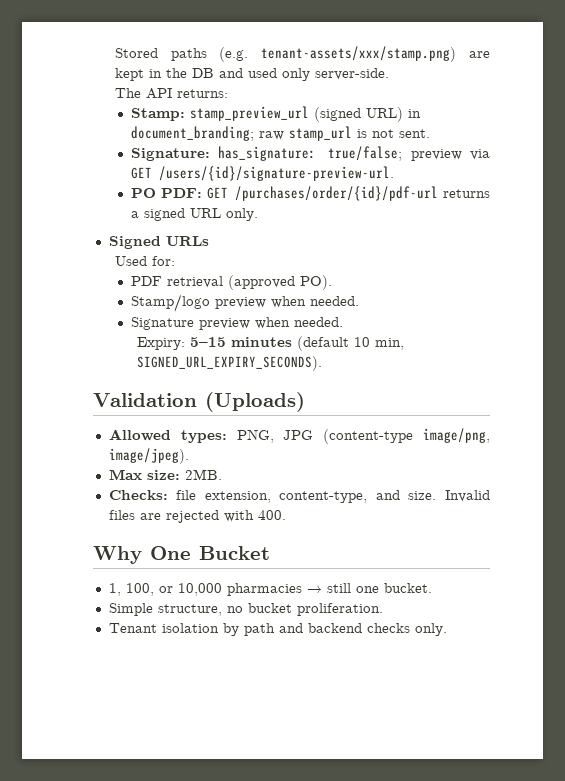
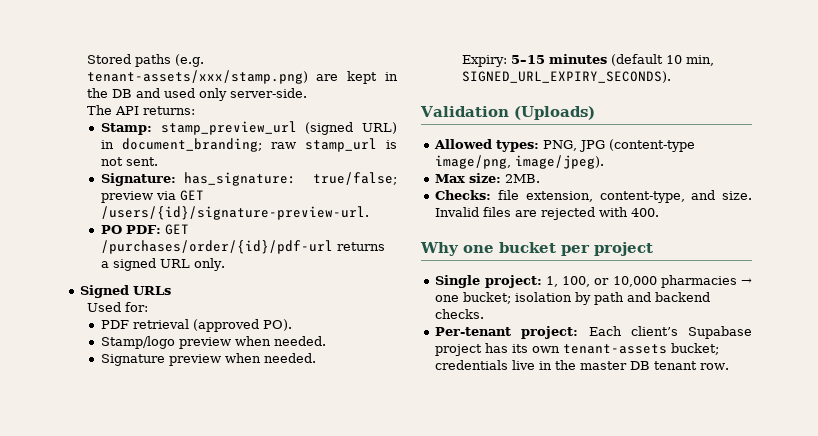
- Why One Bucket
- 1, 100, or 10,000 pharmacies → still one bucket.
- Simple structure, no bucket proliferation.
- Tenant isolation by path and backend checks only.
+ Why one bucket per project
+ Single project: 1, 100, or 10,000 pharmacies → one bucket; isolation by path and backend checks.
+ Per-tenant project: Each client’s Supabase project has its own tenant-assets bucket; credentials live in the master DB tenant row.

